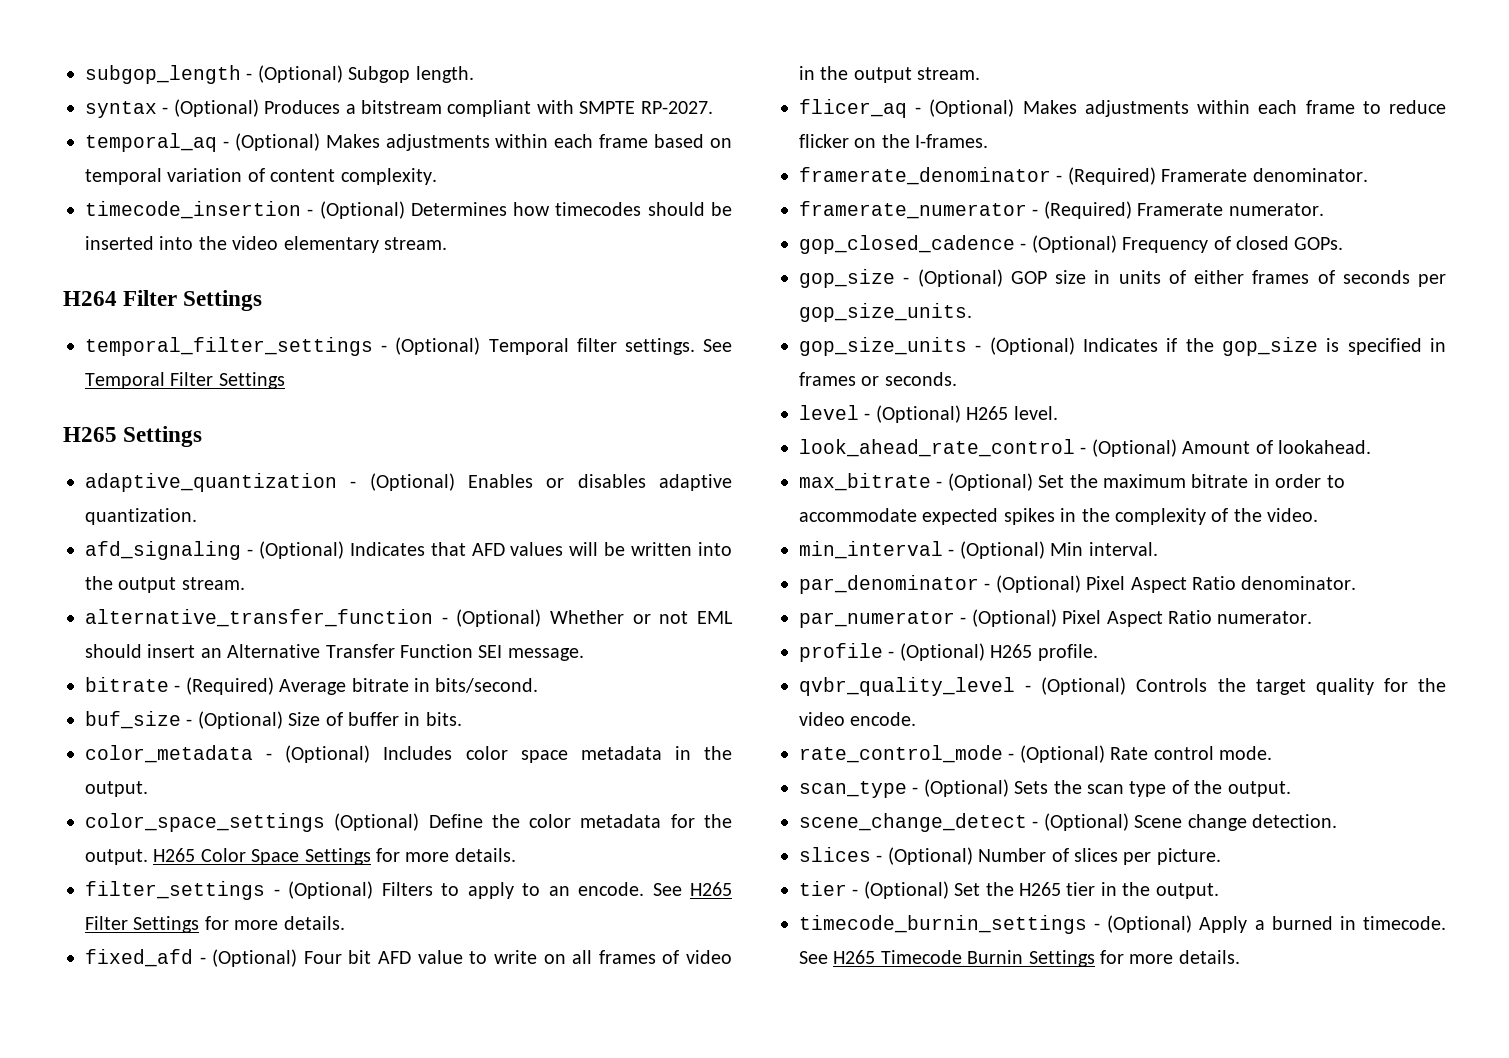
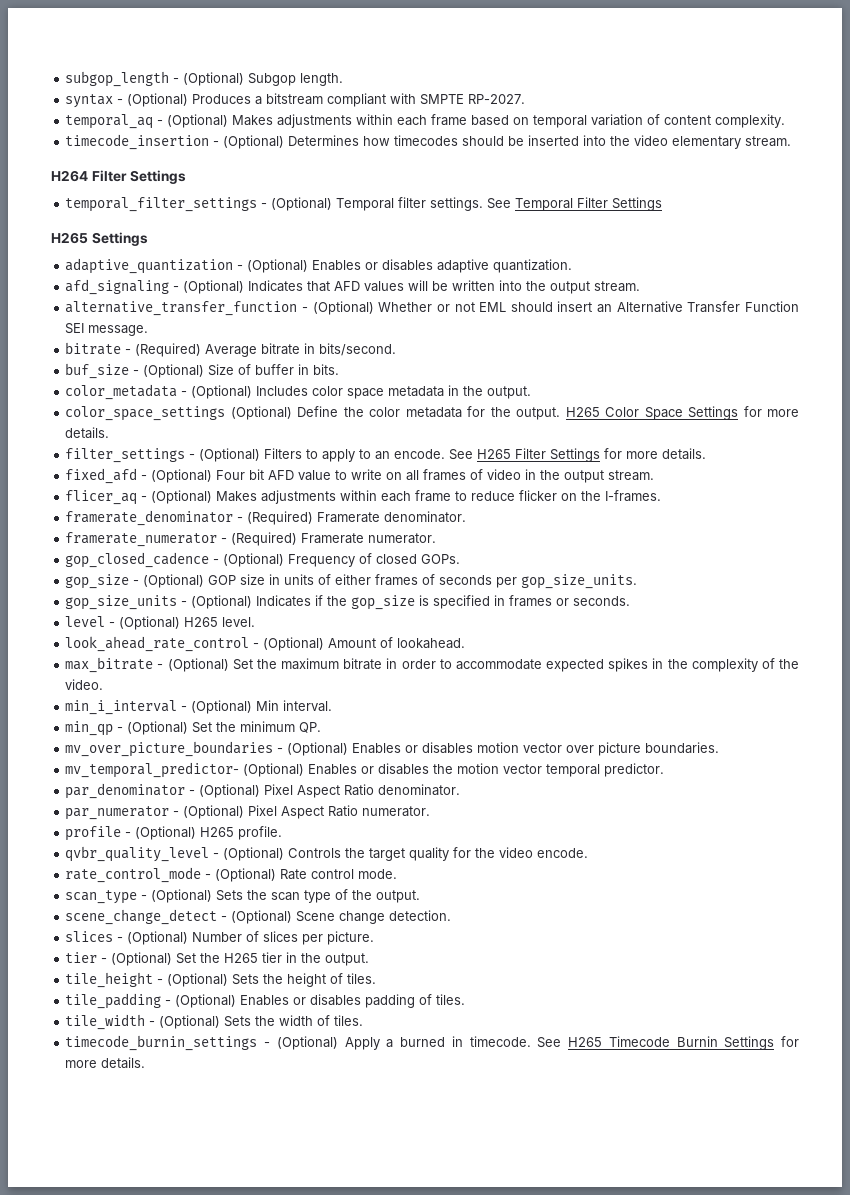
- min_interval - (Optional) Min interval.
+ min_i_interval - (Optional) Min interval.
+ min_qp - (Optional) Set the minimum QP.
+ mv_over_picture_boundaries - (Optional) Enables or disables motion vector over picture boundaries.
+ mv_temporal_predictor- (Optional) Enables or disables the motion vector temporal predictor.
+ tile_height - (Optional) Sets the height of tiles.
+ tile_padding - (Optional) Enables or disables padding of tiles.
+ tile_width - (Optional) Sets the width of tiles.

